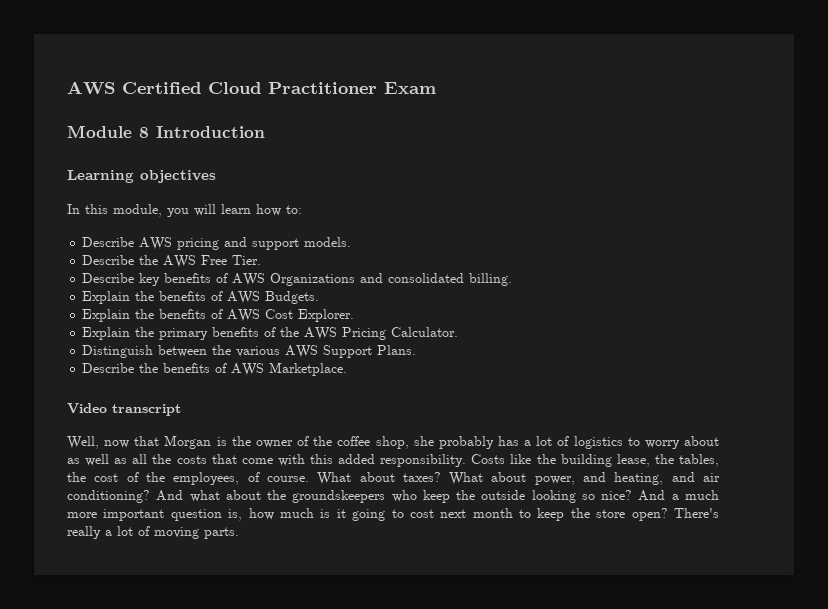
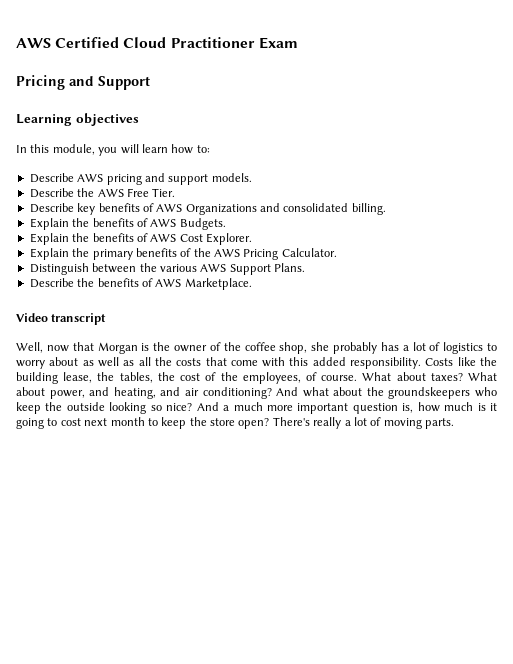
- Module 8 Introduction
+ Pricing and Support

